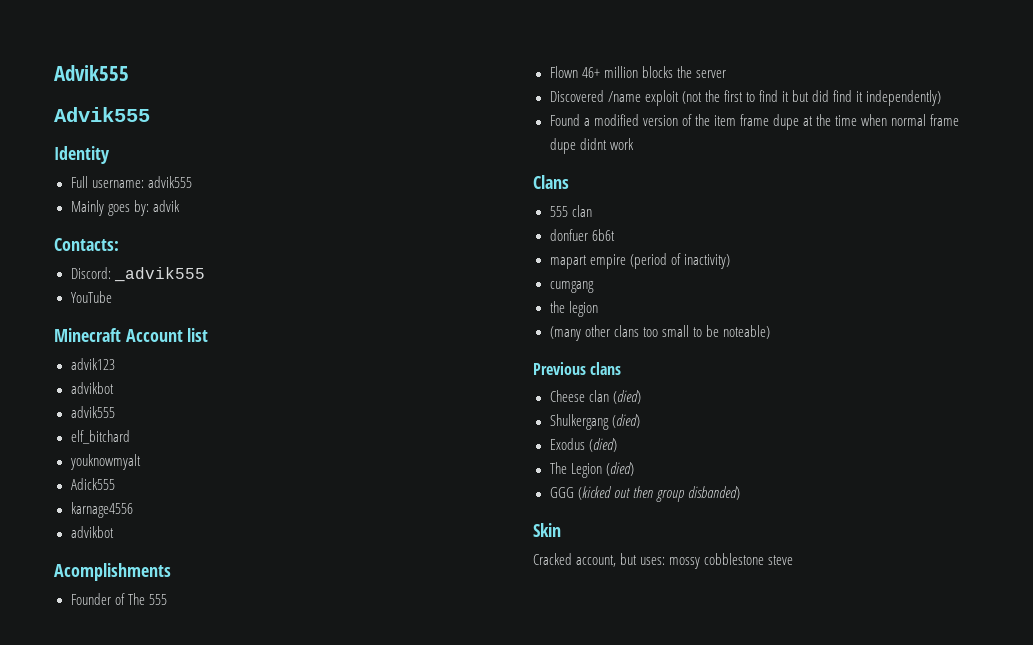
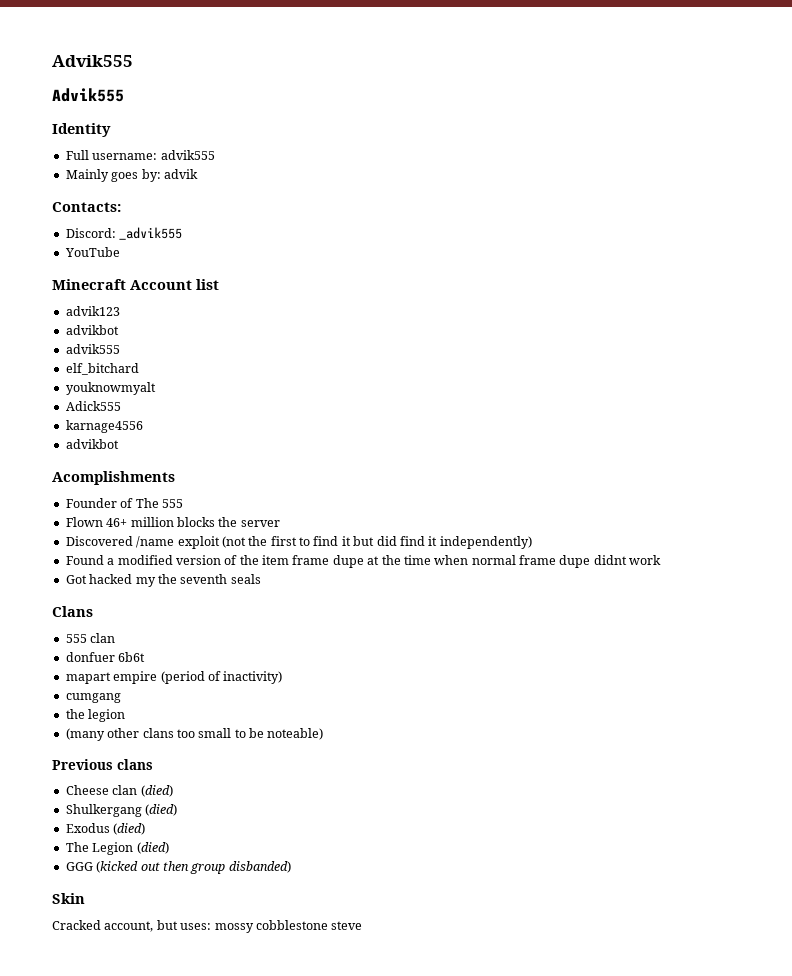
+ Got hacked my the seventh seals

